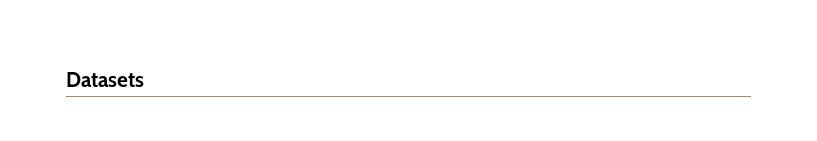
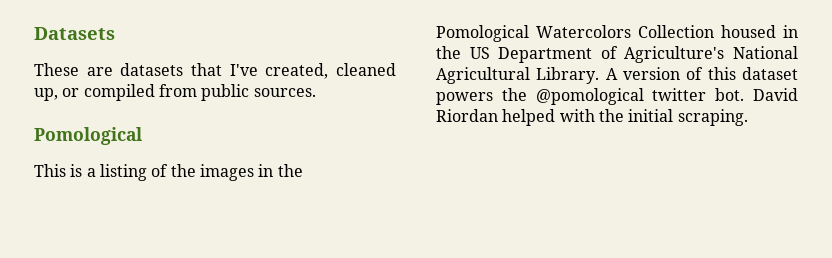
+ These are datasets that I've created, cleaned up, or compiled from public sources.
+ Pomological
+ This is a listing of the images in the Pomological Watercolors Collection housed in the US Department of Agriculture's National Agricultural Library. A version of this dataset powers the @pomological twitter bot. David Riordan helped with the initial scraping.

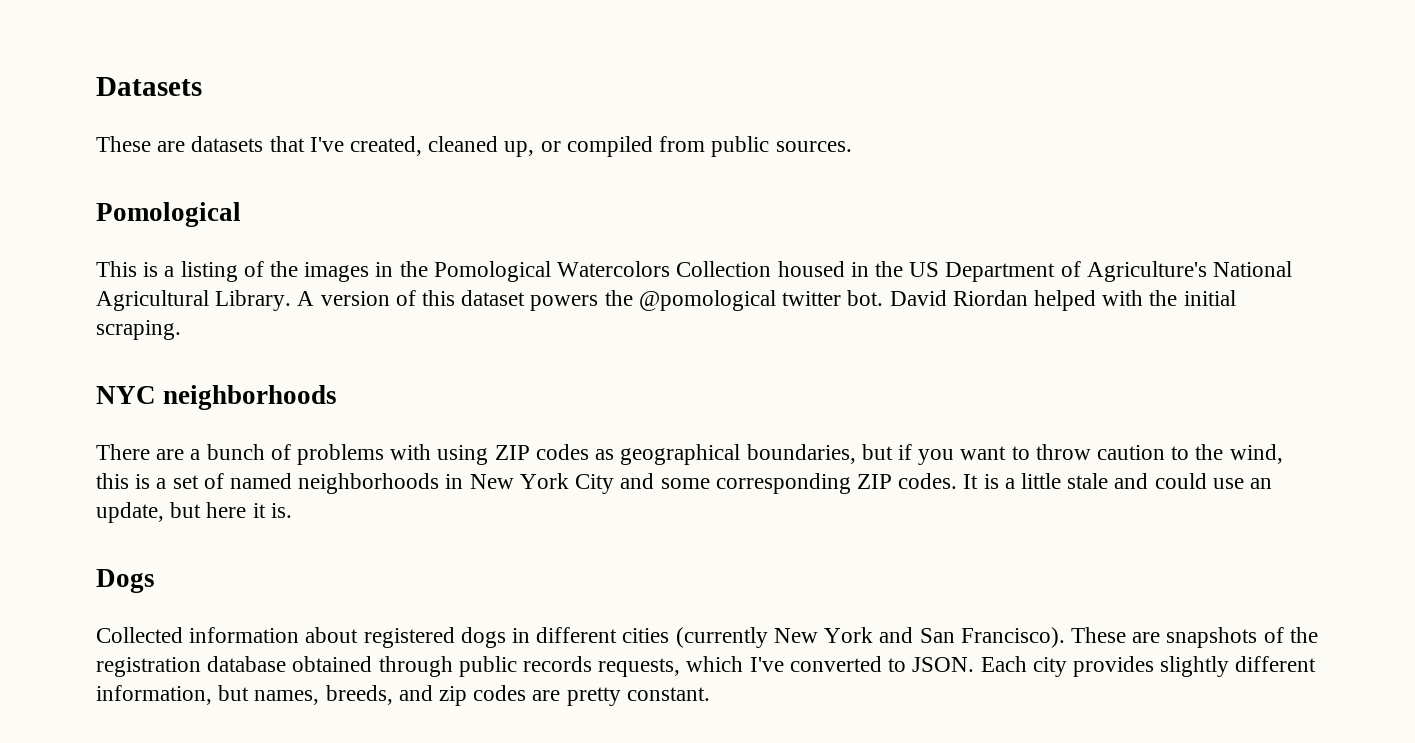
+ NYC neighborhoods
+ There are a bunch of problems with using ZIP codes as geographical boundaries, but if you want to throw caution to the wind, this is a set of named neighborhoods in New York City and some corresponding ZIP codes. It is a little stale and could use an update, but here it is.
+ Dogs
+ Collected information about registered dogs in different cities (currently New York and San Francisco). These are snapshots of the registration database obtained through public records requests, which I've converted to JSON. Each city provides slightly different information, but names, breeds, and zip codes are pretty constant.

